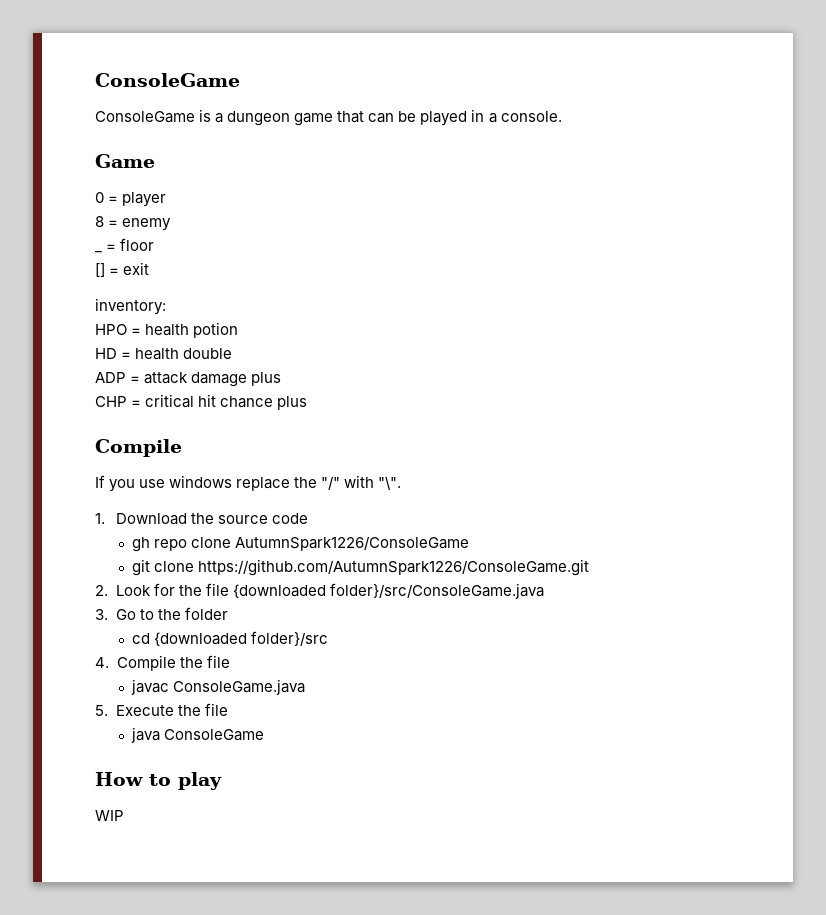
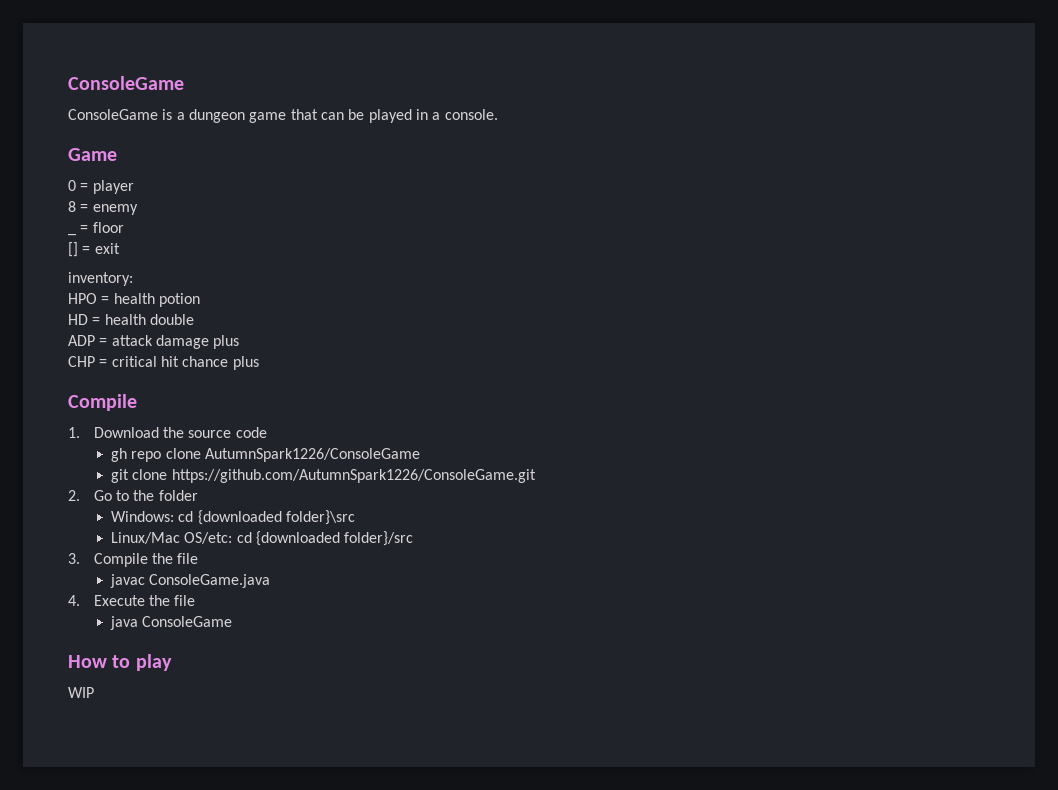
- If you use windows replace the "/" with "\".
- 2. Look for the file {downloaded folder}/src/ConsoleGame.java
- 3. Go to the folder
- cd {downloaded folder}/src
+ 2. Go to the folder
+ Windows: cd {downloaded folder}\src
+ Linux/Mac OS/etc: cd {downloaded folder}/src
- 4. Compile the file
+ 3. Compile the file
- 5. Execute the file
+ 4. Execute the file

